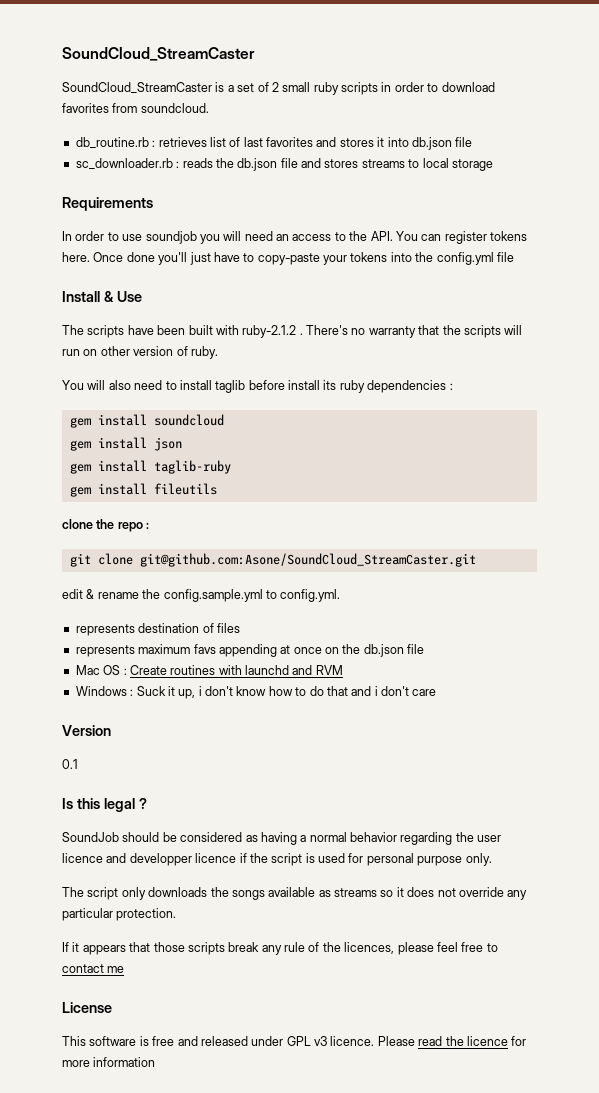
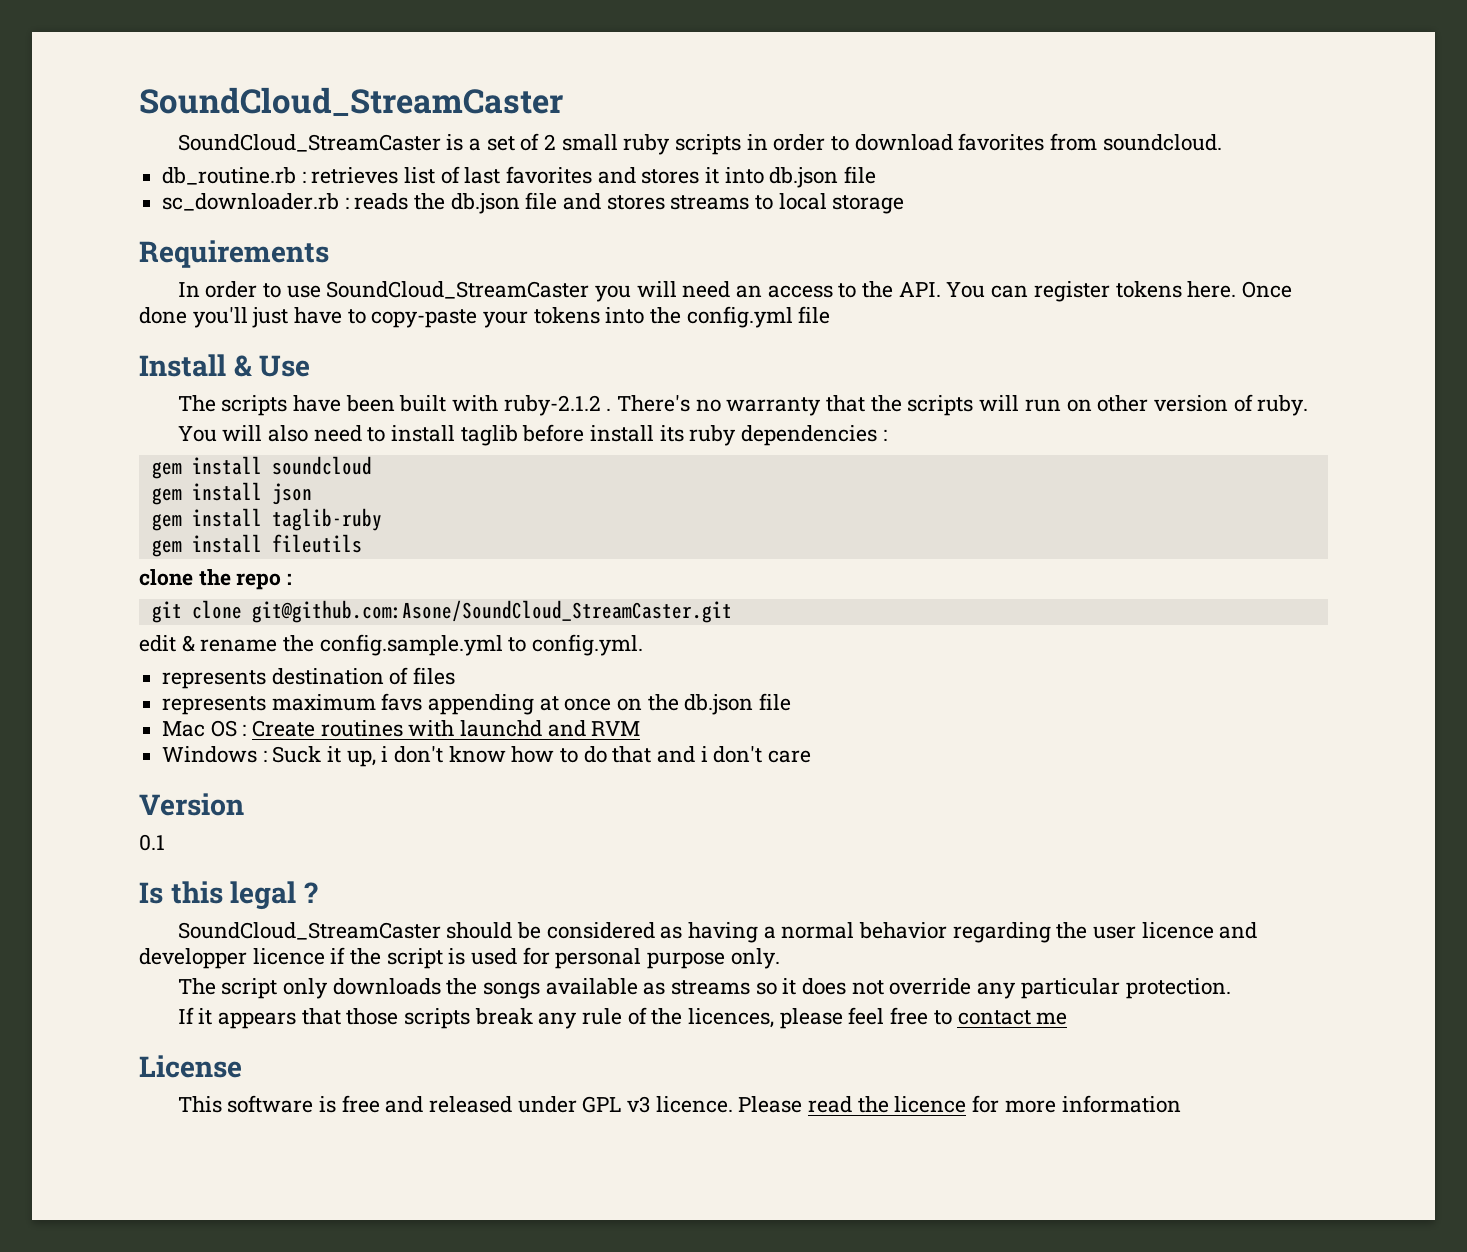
- In order to use soundjob you will need an access to the API. You can register tokens here.
+ In order to use SoundCloud_StreamCaster you will need an access to the API. You can register tokens here.
- SoundJob should be considered as having a normal behavior regarding the user licence and developper licence if the script is used for personal purpose only.
+ SoundCloud_StreamCaster should be considered as having a normal behavior regarding the user licence and developper licence if the script is used for personal purpose only.

